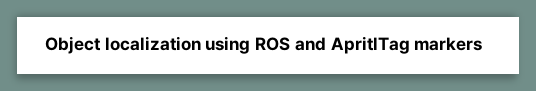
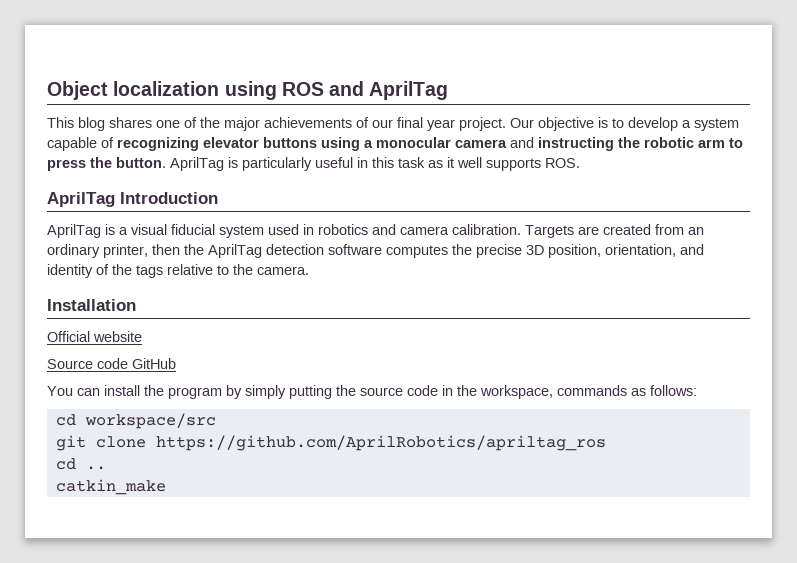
- Object localization using ROS and ApritlTag markers
+ Object localization using ROS and AprilTag
+ This blog shares one of the major achievements of our final year project. Our objective is to develop a system capable of recognizing elevator buttons using a monocular camera and instructing the robotic arm to press the button. AprilTag is particularly useful in this task as it well supports ROS.
+ AprilTag Introduction
+ AprilTag is a visual fiducial system used in robotics and camera calibration. Targets are created from an ordinary printer, then the AprilTag detection software computes the precise 3D position, orientation, and identity of the tags relative to the camera.
+ Installation
+ Official website
+ Source code GitHub
+ You can install the program by simply putting the source code in the workspace, commands as follows:
+ cd workspace/src
+ git clone https://github.com/AprilRobotics/apriltag_ros
+ cd ..
+ catkin_make

